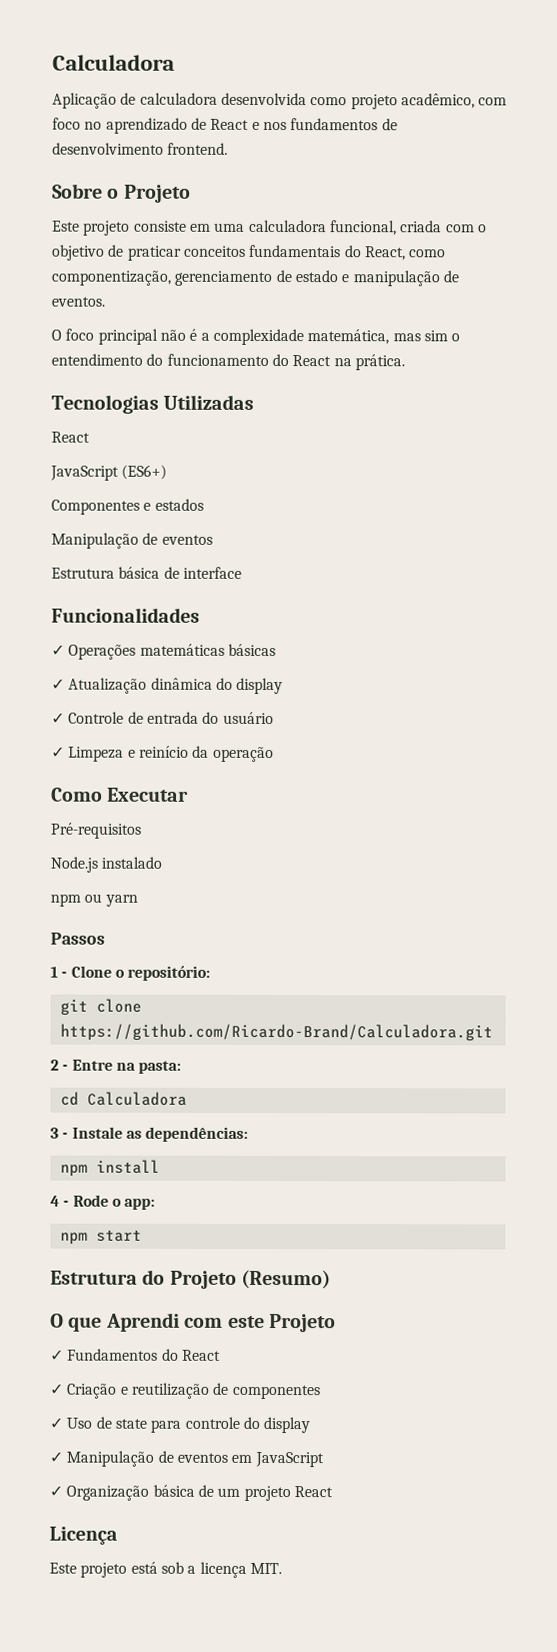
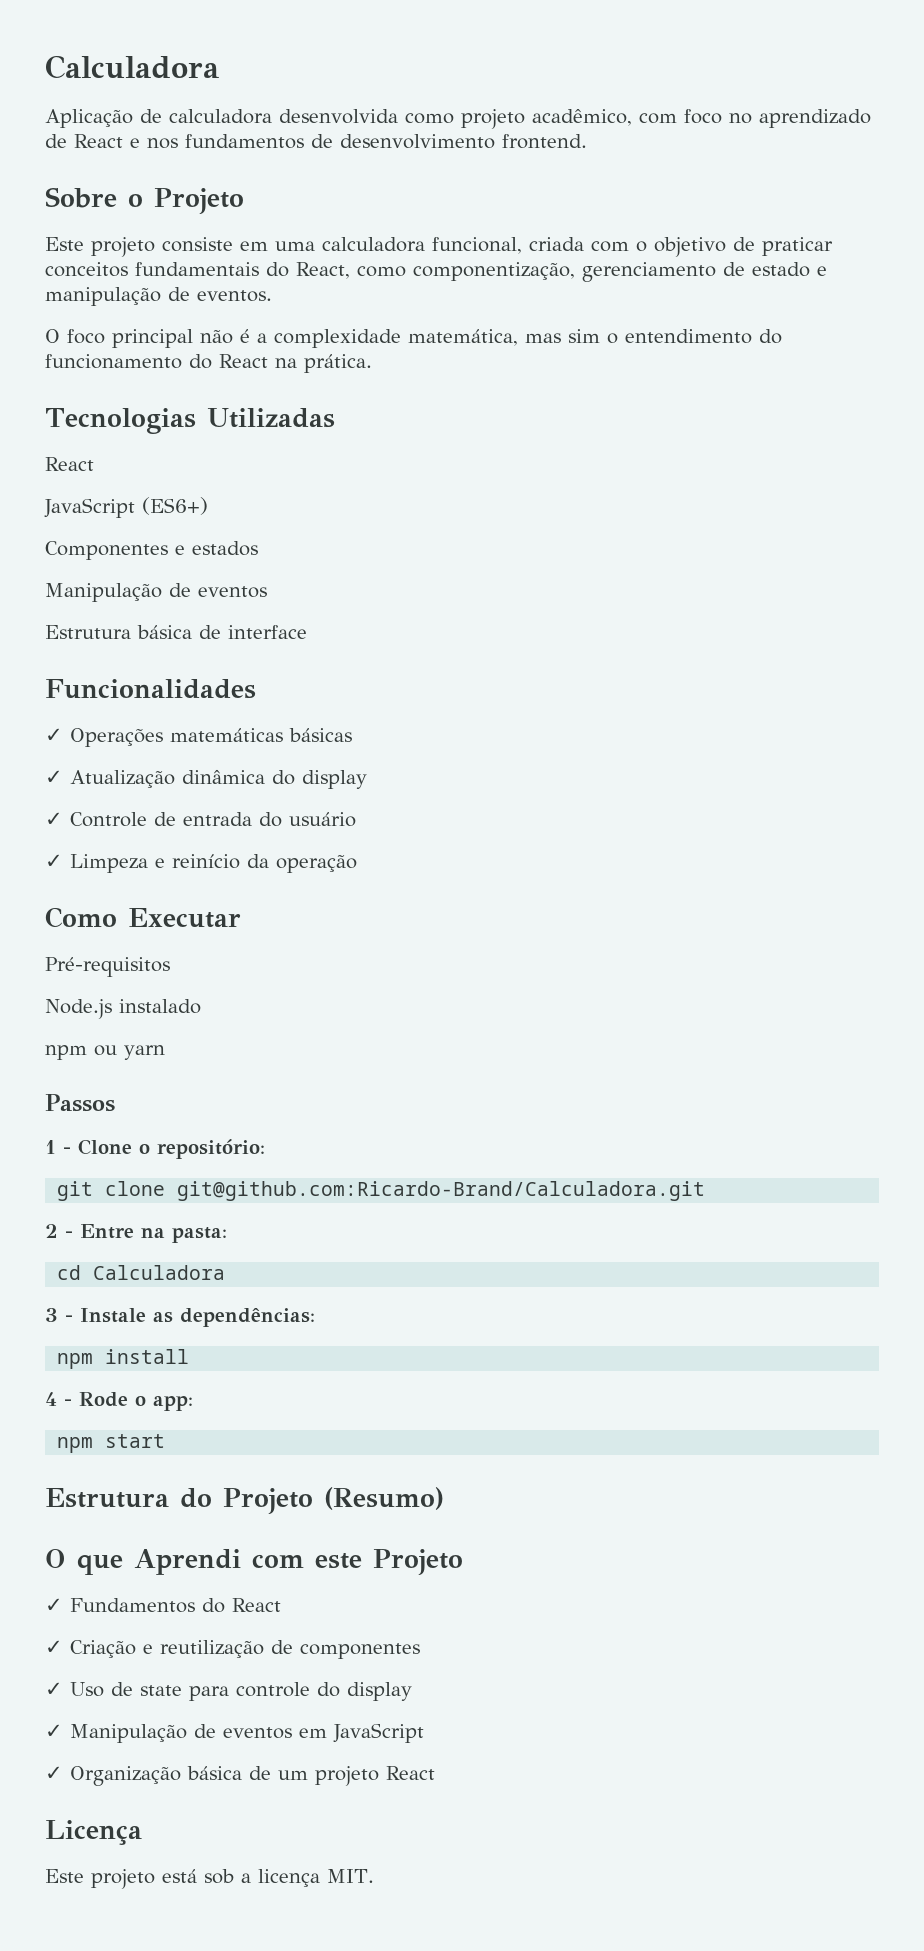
- git clone https://github.com/Ricardo-Brand/Calculadora.git
+ git clone git@github.com:Ricardo-Brand/Calculadora.git

